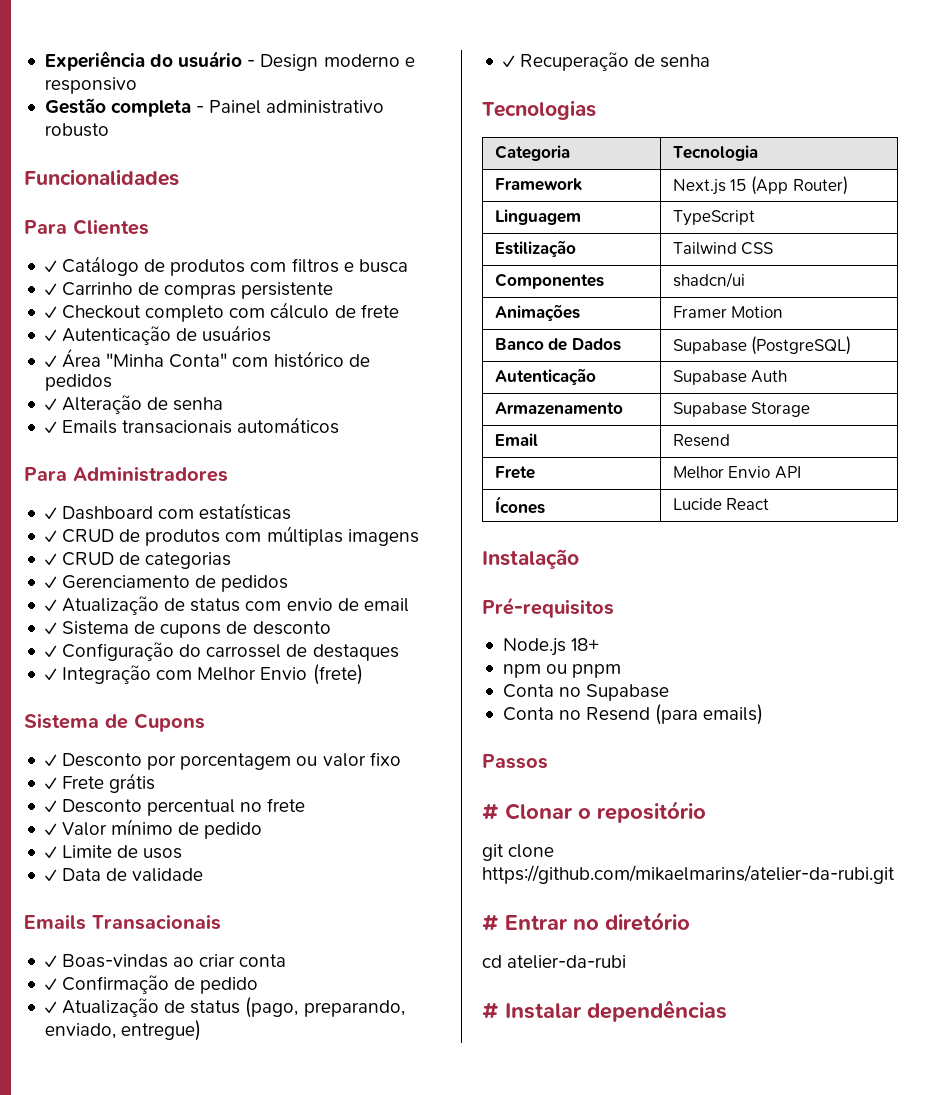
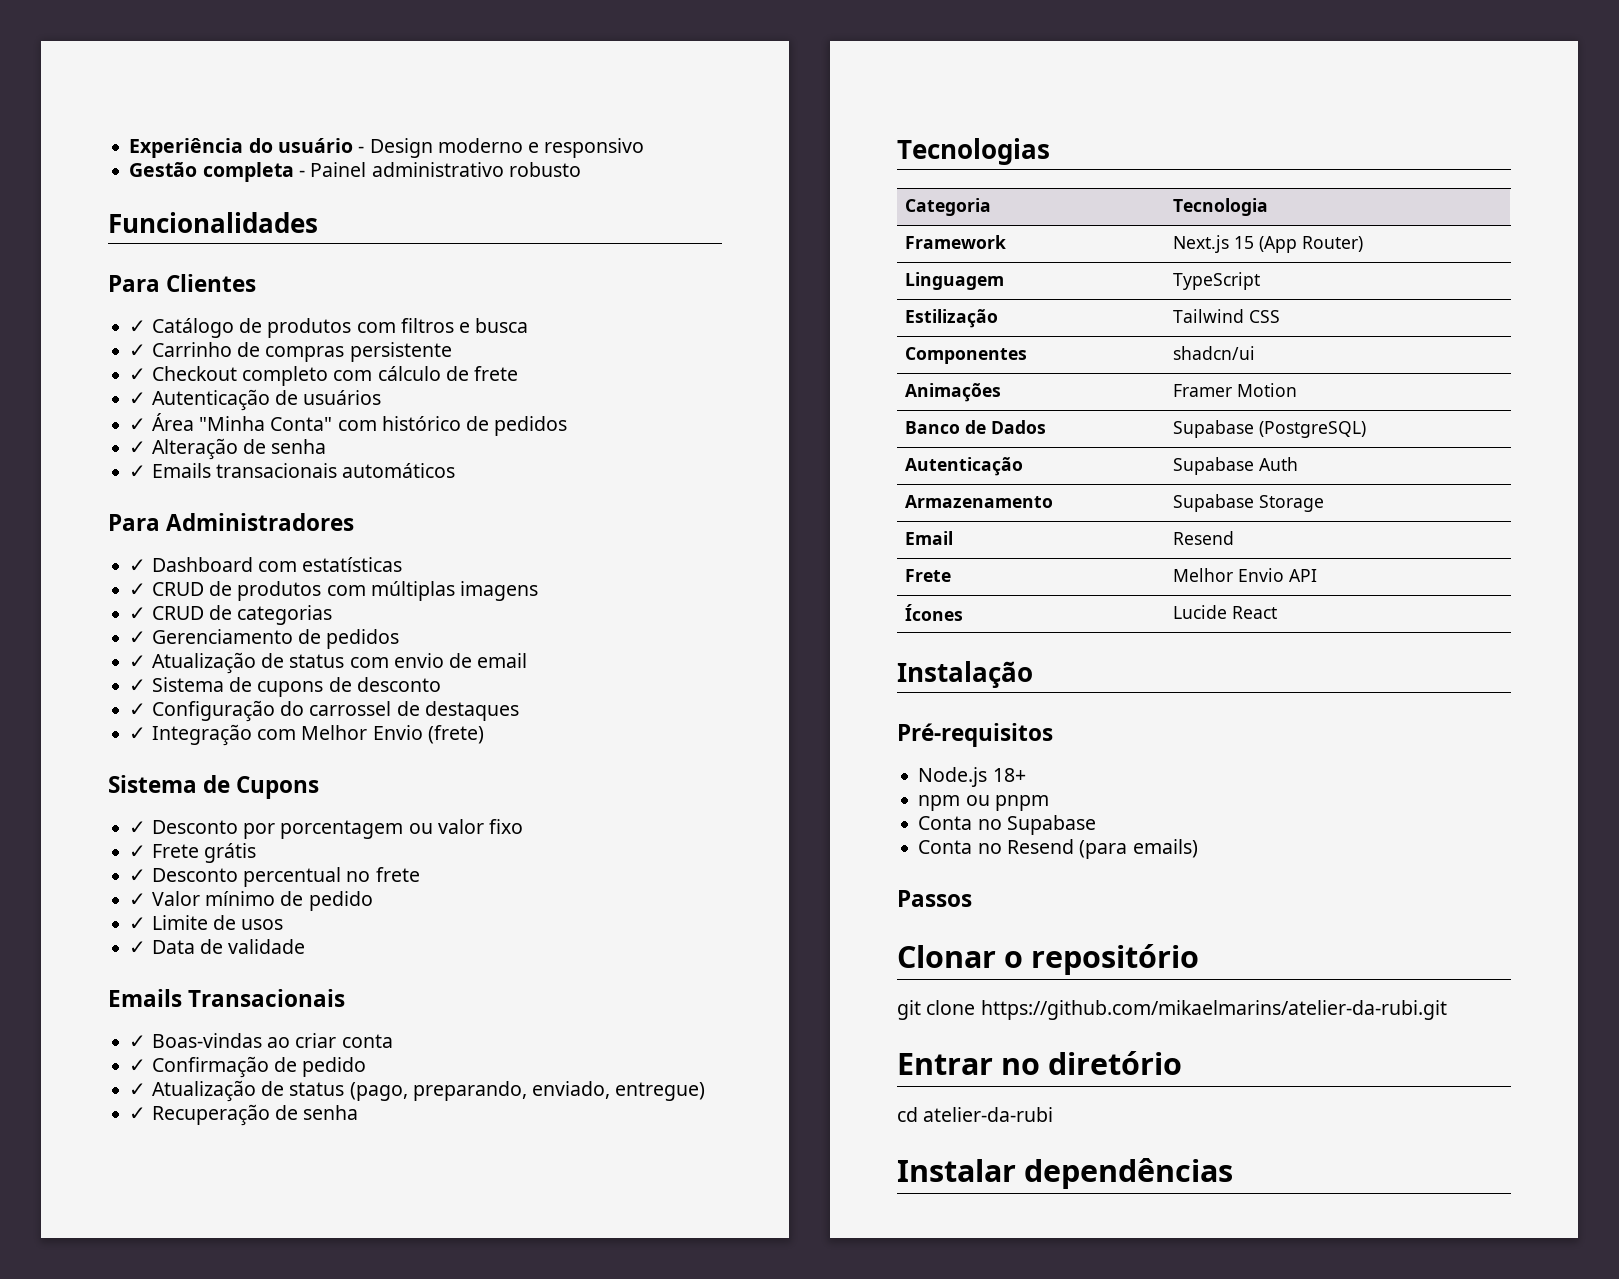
- # Clonar o repositório
+ Clonar o repositório
- # Entrar no diretório
+ Entrar no diretório
- # Instalar dependências
+ Instalar dependências

